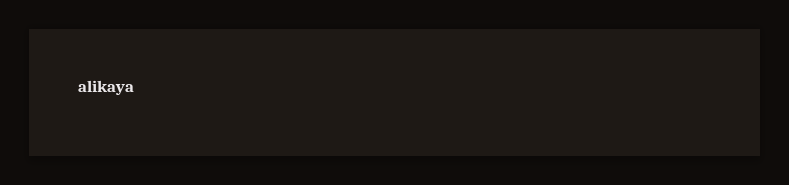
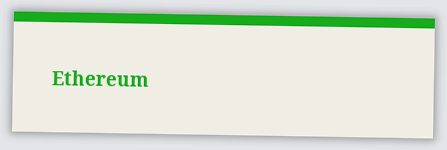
- alikaya
+ Ethereum

